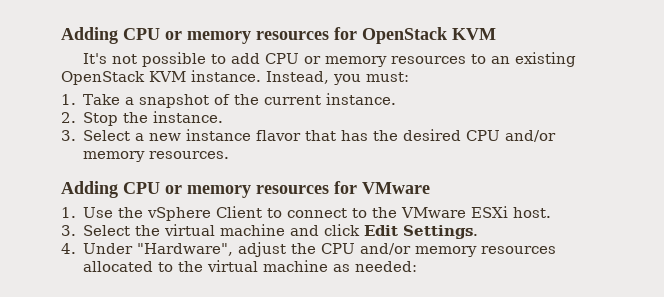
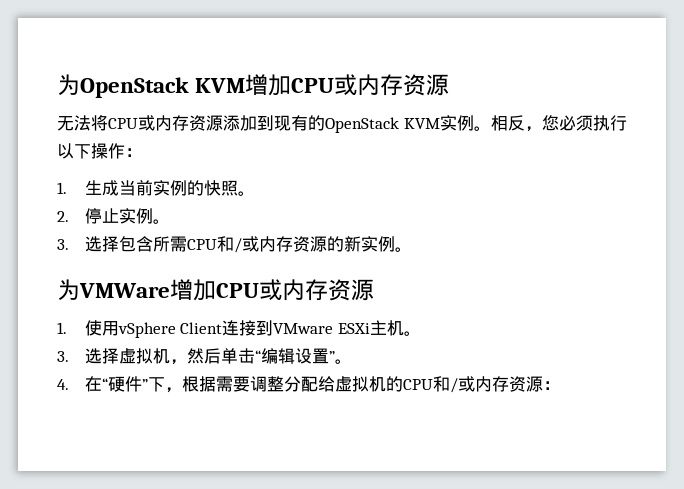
- Adding CPU or memory resources for OpenStack KVM
- It's not possible to add CPU or memory resources to an existing OpenStack KVM instance. Instead, you must:
- 1. Take a snapshot of the current instance.
- 2. Stop the instance.
- 3. Select a new instance flavor that has the desired CPU and/or memory resources.
- Adding CPU or memory resources for VMware
- 1. Use the vSphere Client to connect to the VMware ESXi host.
- 3. Select the virtual machine and click Edit Settings.
- 4. Under "Hardware", adjust the CPU and/or memory resources allocated to the virtual machine as needed:
+ 为OpenStack KVM增加CPU或内存资源
+ 无法将CPU或内存资源添加到现有的OpenStack KVM实例。相反，您必须执行以下操作：
+ 1.生成当前实例的快照。
+ 2.停止实例。
+ 3.选择包含所需CPU和/或内存资源的新实例。
+ 为VMWare增加CPU或内存资源
+ 1.使用vSphere Client连接到VMware ESXi主机。
+ 3.选择虚拟机，然后单击“编辑设置”。
+ 4.在“硬件”下，根据需要调整分配给虚拟机的CPU和/或内存资源：

